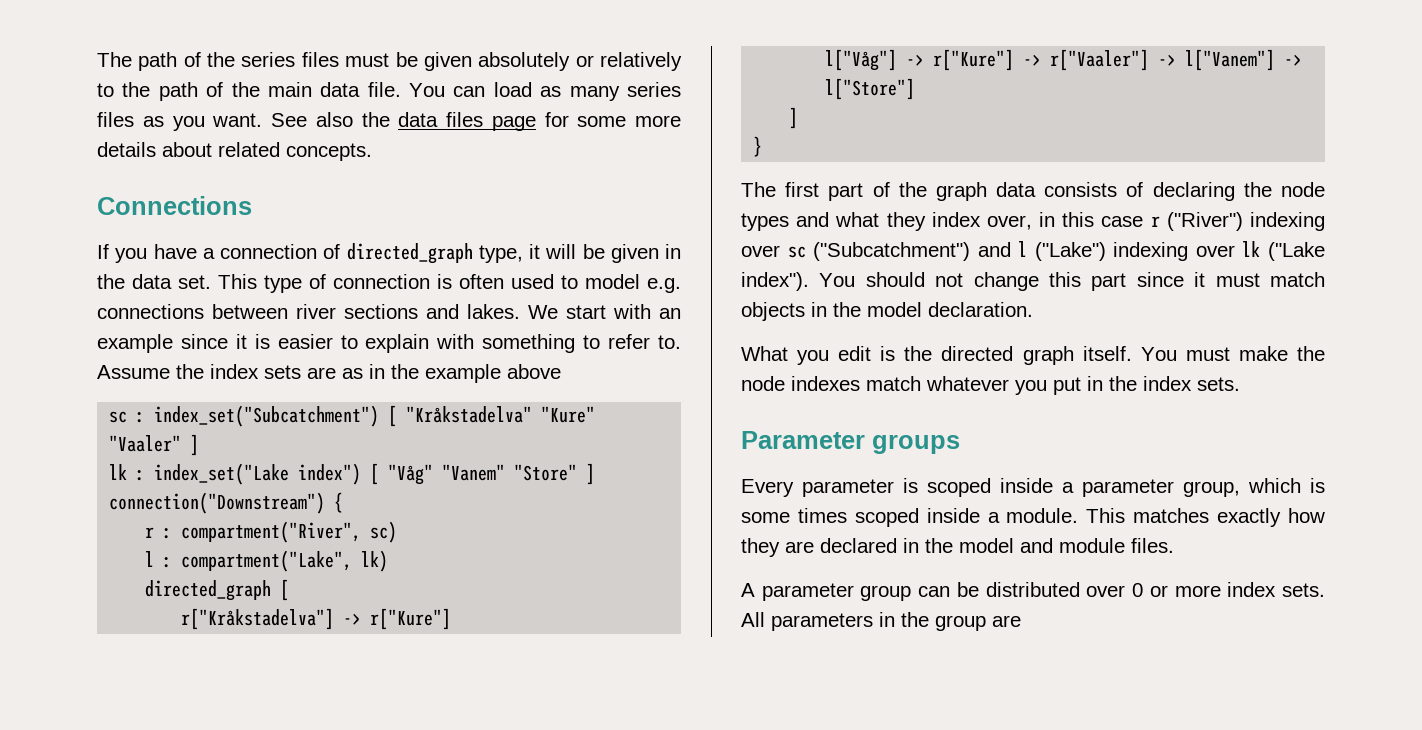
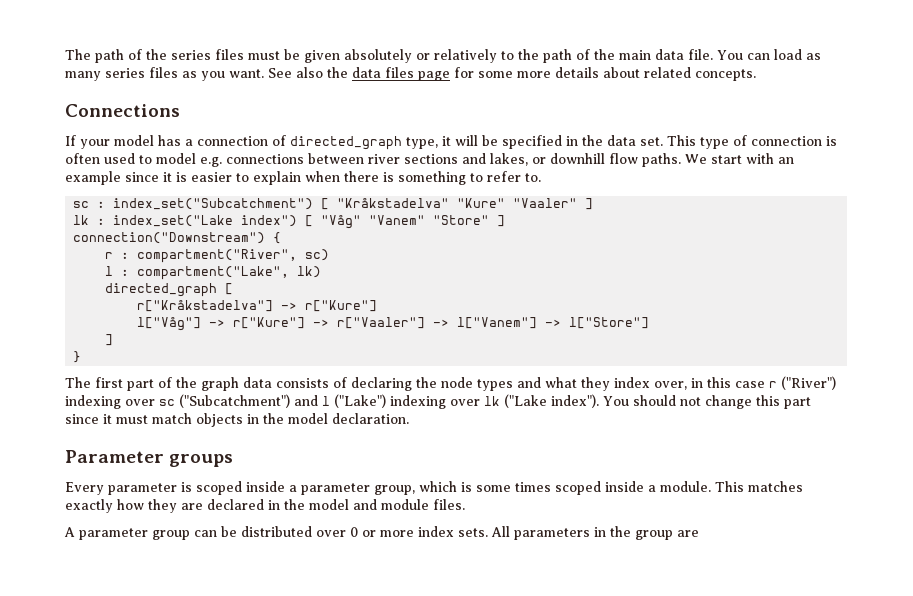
- If you have a connection of directed_graph type, it will be given in the data set.
+ If your model has a connection of directed_graph type, it will be specified in the data set.
- This type of connection is often used to model e.g. connections between river sections and lakes.
+ This type of connection is often used to model e.g. connections between river sections and lakes, or downhill flow paths.
- We start with an example since it is easier to explain with something to refer to. Assume the index sets are as in the example above
+ We start with an example since it is easier to explain when there is something to refer to.
- What you edit is the directed graph itself. You must make the node indexes match whatever you put in the index sets.

